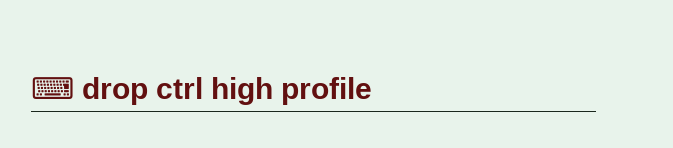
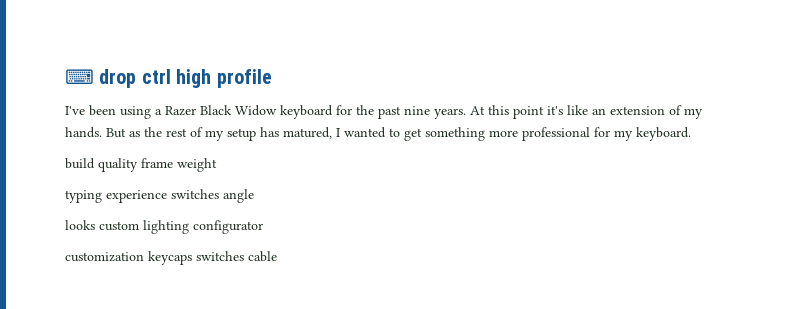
+ I've been using a Razer Black Widow keyboard for the past nine years. At this point it's like an extension of my hands. But as the rest of my setup has matured, I wanted to get something more professional for my keyboard.
+ build quality frame weight
+ typing experience switches angle
+ looks custom lighting configurator
+ customization keycaps switches cable

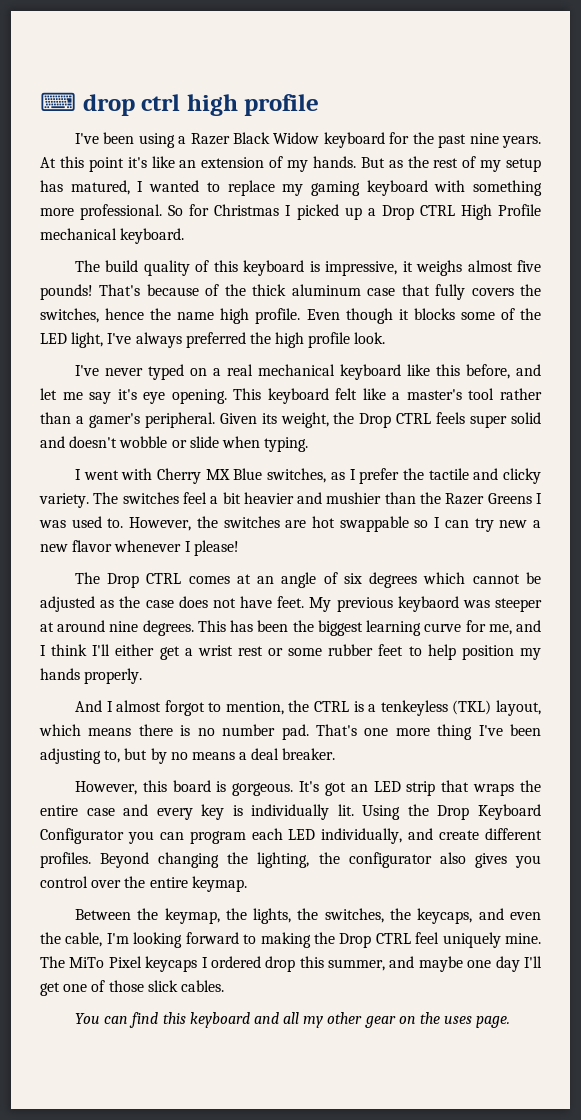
- But as the rest of my setup has matured, I wanted to get something more professional for my keyboard.
+ But as the rest of my setup has matured, I wanted to replace my gaming keyboard with something more professional. So for Christmas I picked up a Drop CTRL High Profile mechanical keyboard.
- build quality frame weight
- typing experience switches angle
- looks custom lighting configurator
- customization keycaps switches cable
+ The build quality of this keyboard is impressive, it weighs almost five pounds! That's because of the thick aluminum case that fully covers the switches, hence the name high profile. Even though it blocks some of the LED light, I've always preferred the high profile look.
+ I've never typed on a real mechanical keyboard like this before, and let me say it's eye opening. This keyboard felt like a master's tool rather than a gamer's peripheral. Given its weight, the Drop CTRL feels super solid and doesn't wobble or slide when typing.
+ I went with Cherry MX Blue switches, as I prefer the tactile and clicky variety. The switches feel a bit heavier and mushier than the Razer Greens I was used to. However, the switches are hot swappable so I can try new a new flavor whenever I please!
+ The Drop CTRL comes at an angle of six degrees which cannot be adjusted as the case does not have feet. My previous keybaord was steeper at around nine degrees. This has been the biggest learning curve for me, and I think I'll either get a wrist rest or some rubber feet to help position my hands properly.
+ And I almost forgot to mention, the CTRL is a tenkeyless (TKL) layout, which means there is no number pad. That's one more thing I've been adjusting to, but by no means a deal breaker.
+ However, this board is gorgeous. It's got an LED strip that wraps the entire case and every key is individually lit. Using the Drop Keyboard Configurator you can program each LED individually, and create different profiles. Beyond changing the lighting, the configurator also gives you control over the entire keymap.
+ Between the keymap, the lights, the switches, the keycaps, and even the cable, I'm looking forward to making the Drop CTRL feel uniquely mine. The MiTo Pixel keycaps I ordered drop this summer, and maybe one day I'll get one of those slick cables.
+ You can find this keyboard and all my other gear on the uses page.

